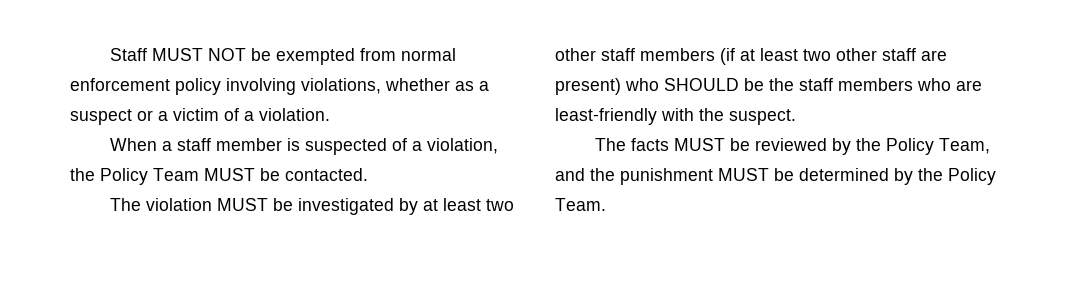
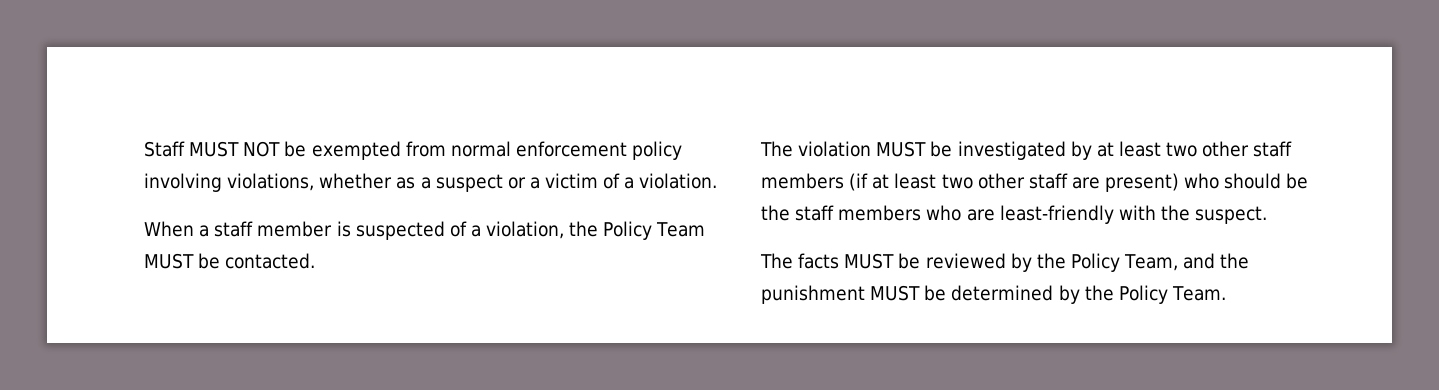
- The violation MUST be investigated by at least two other staff members (if at least two other staff are present) who SHOULD be the staff members who are least-friendly with the suspect.
+ The violation MUST be investigated by at least two other staff members (if at least two other staff are present) who should be the staff members who are least-friendly with the suspect.

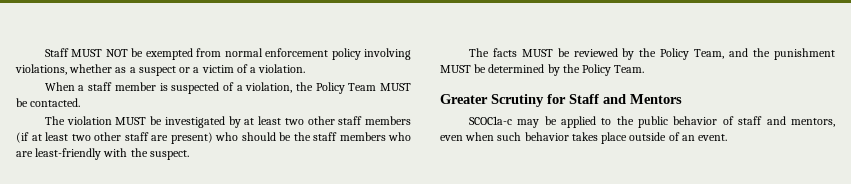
+ Greater Scrutiny for Staff and Mentors
+ SCOC1a-c may be applied to the public behavior of staff and mentors, even when such behavior takes place outside of an event.

